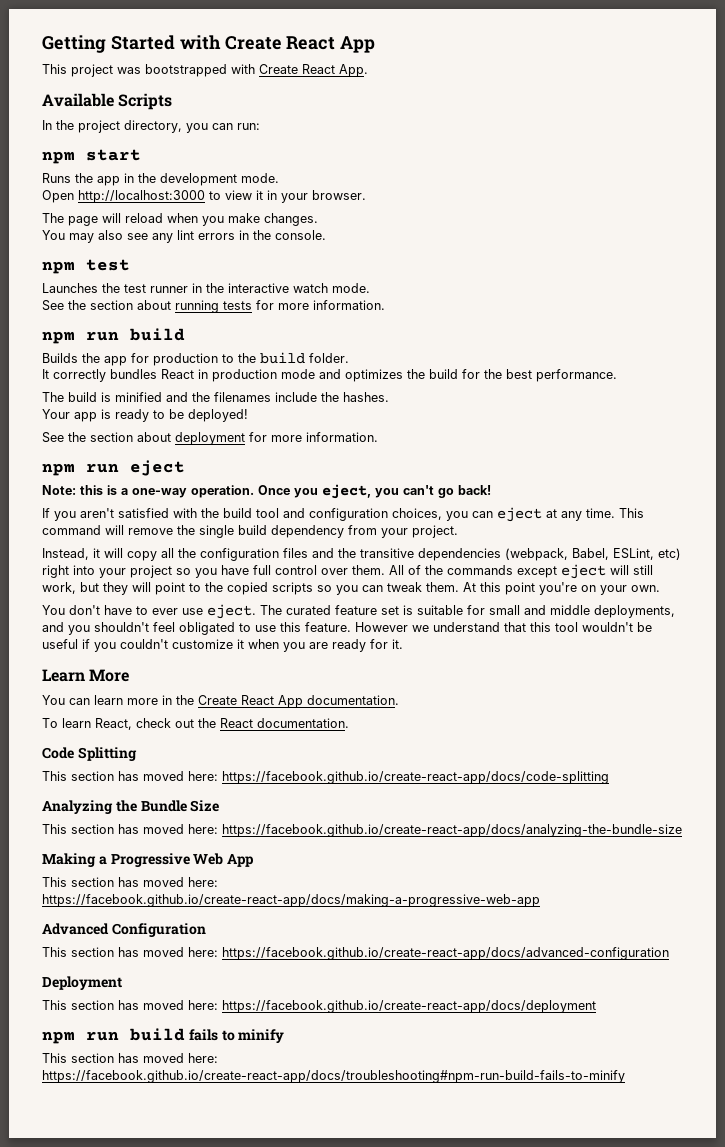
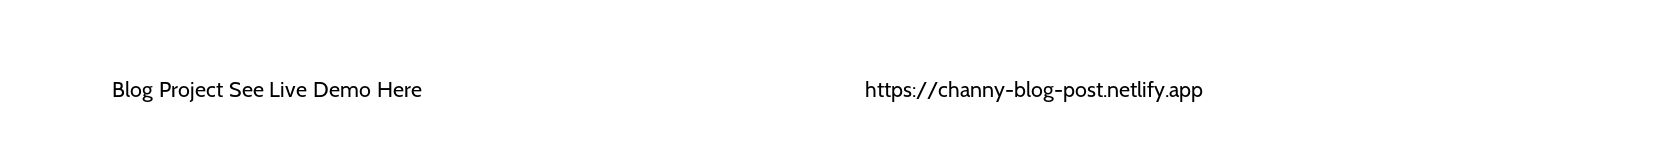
- Getting Started with Create React App
- This project was bootstrapped with Create React App.
- Available Scripts
- In the project directory, you can run:
- npm start
- Runs the app in the development mode.
- Open http://localhost:3000 to view it in your browser.
- The page will reload when you make changes.
- You may also see any lint errors in the console.
- npm test
- Launches the test runner in the interactive watch mode.
- See the section about running tests for more information.
- npm run build
- Builds the app for production to the build folder.
- It correctly bundles React in production mode and optimizes the build for the best performance.
- The build is minified and the filenames include the hashes.
- Your app is ready to be deployed!
- See the section about deployment for more information.
- npm run eject
- Note: this is a one-way operation. Once you eject, you can't go back!
- If you aren't satisfied with the build tool and configuration choices, you can eject at any time. This command will remove the single build dependency from your project.
- Instead, it will copy all the configuration files and the transitive dependencies (webpack, Babel, ESLint, etc) right into your project so you have full control over them. All of the commands except eject will still work, but they will point to the copied scripts so you can tweak them. At this point you're on your own.
- You don't have to ever use eject. The curated feature set is suitable for small and middle deployments, and you shouldn't feel obligated to use this feature. However we understand that this tool wouldn't be useful if you couldn't customize it when you are ready for it.
- Learn More
- You can learn more in the Create React App documentation.
- To learn React, check out the React documentation.
- Code Splitting
- This section has moved here: https://facebook.github.io/create-react-app/docs/code-splitting
- Analyzing the Bundle Size
- This section has moved here: https://facebook.github.io/create-react-app/docs/analyzing-the-bundle-size
- Making a Progressive Web App
- This section has moved here: https://facebook.github.io/create-react-app/docs/making-a-progressive-web-app
- Advanced Configuration
- This section has moved here: https://facebook.github.io/create-react-app/docs/advanced-configuration
- Deployment
- This section has moved here: https://facebook.github.io/create-react-app/docs/deployment
- npm run build fails to minify
- This section has moved here: https://facebook.github.io/create-react-app/docs/troubleshooting#npm-run-build-fails-to-minify
+ Blog Project See Live Demo Here
+ https://channy-blog-post.netlify.app

